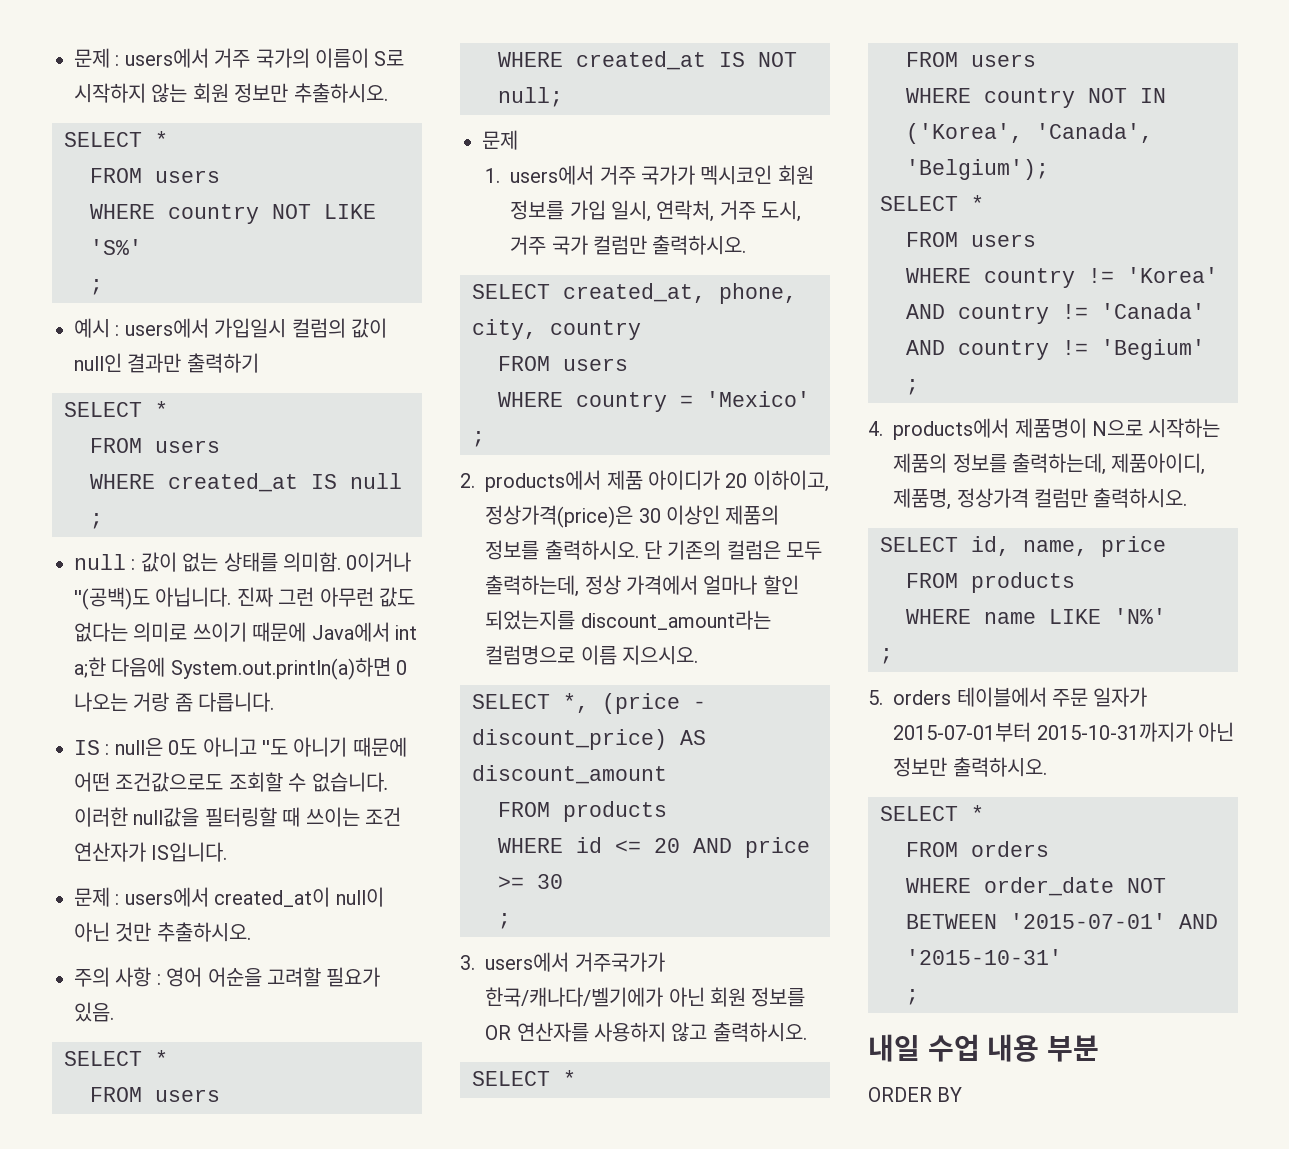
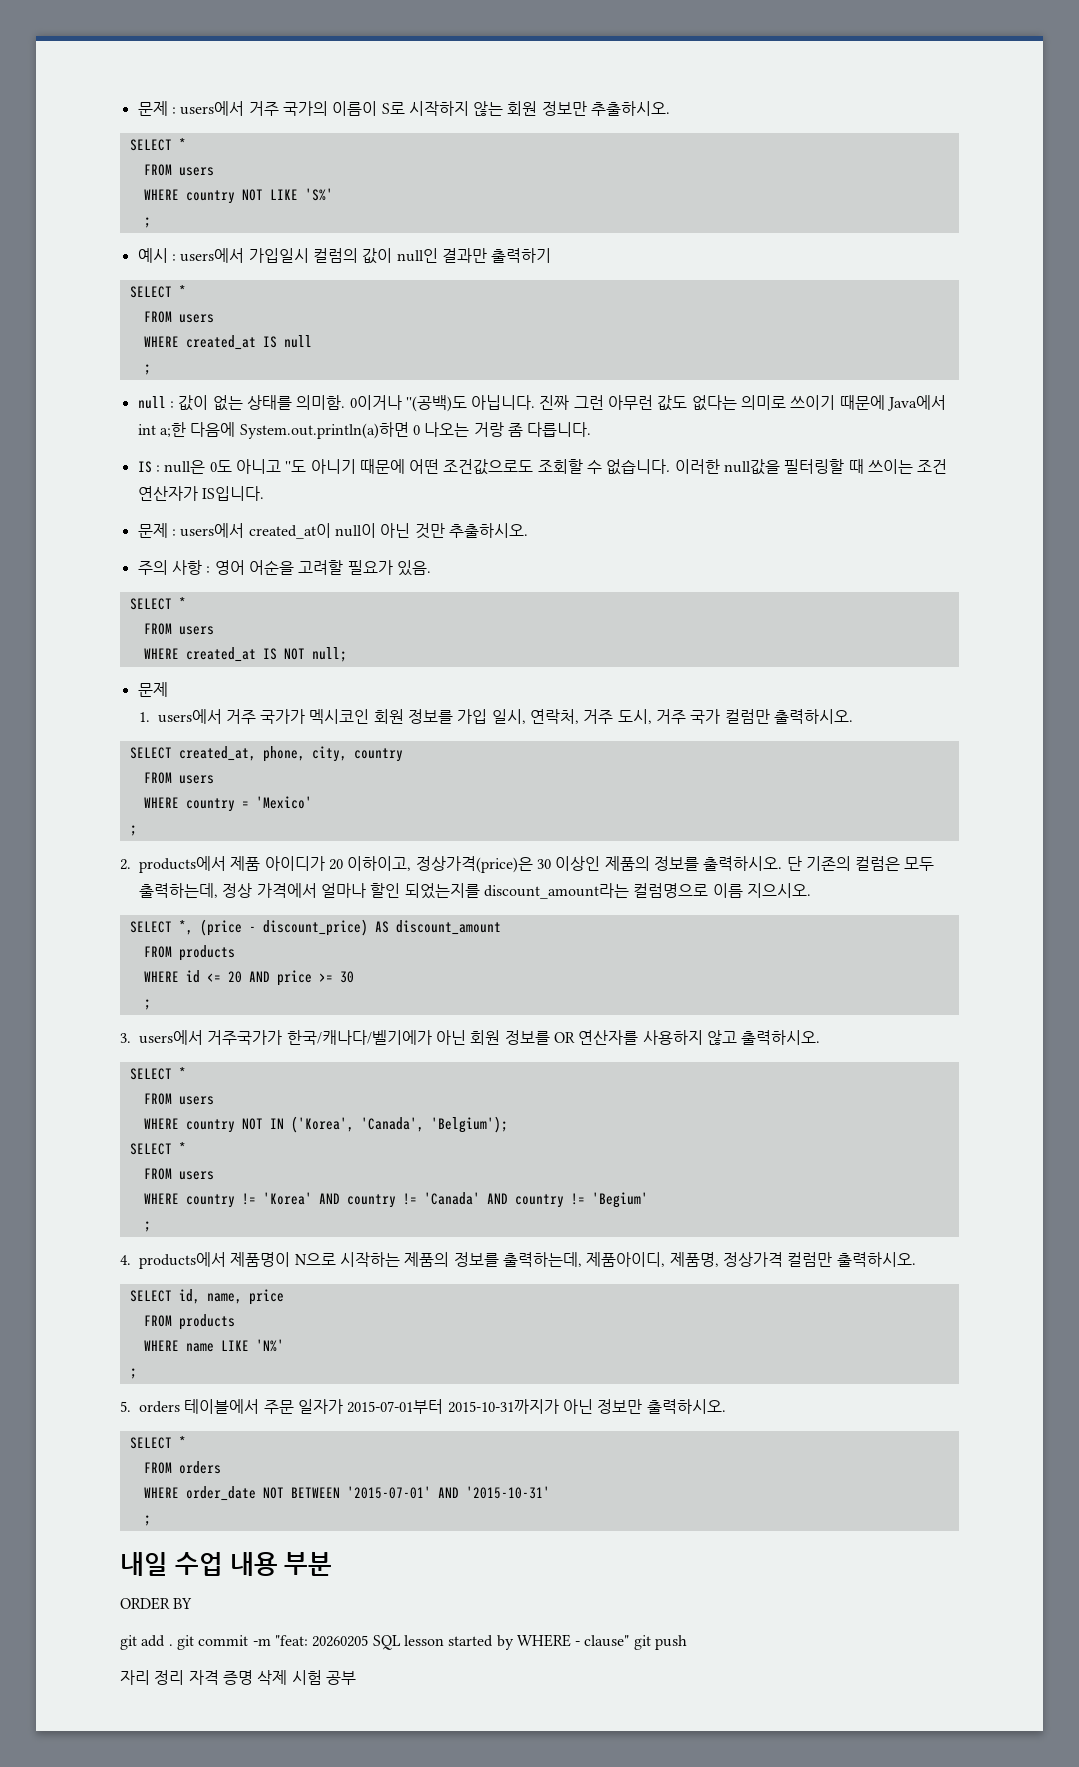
+ git add . git commit -m "feat: 20260205 SQL lesson started by WHERE - clause" git push
+ 자리 정리 자격 증명 삭제 시험 공부

